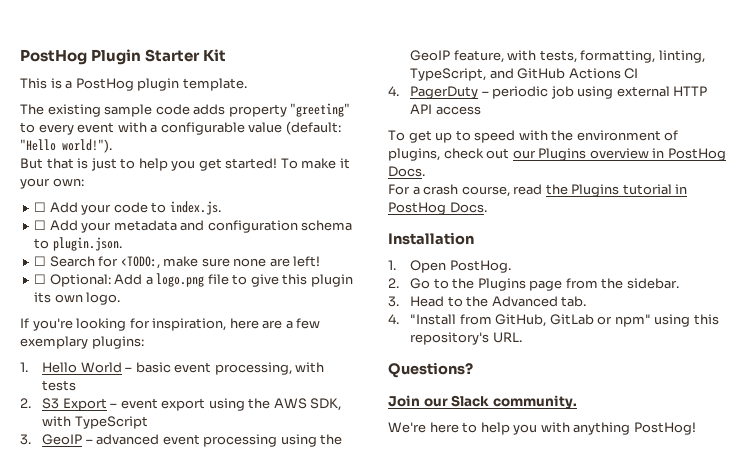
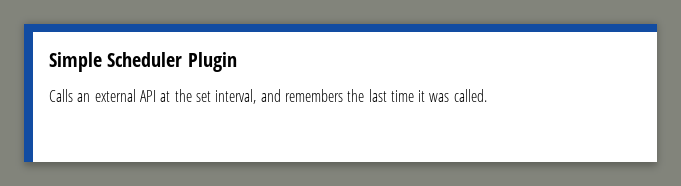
- PostHog Plugin Starter Kit
- This is a PostHog plugin template.
- The existing sample code adds property "greeting" to every event with a configurable value (default: "Hello world!").
- But that is just to help you get started! To make it your own:
- ☐ Add your code to index.js.
- ☐ Add your metadata and configuration schema to plugin.json.
- ☐ Search for <TODO:, make sure none are left!
- ☐ Optional: Add a logo.png file to give this plugin its own logo.
- If you're looking for inspiration, here are a few exemplary plugins:
- 1. Hello World – basic event processing, with tests
- 2. S3 Export – event export using the AWS SDK, with TypeScript
- 3. GeoIP – advanced event processing using the GeoIP feature, with tests, formatting, linting, TypeScript, and GitHub Actions CI
- 4. PagerDuty – periodic job using external HTTP API access
- To get up to speed with the environment of plugins, check out our Plugins overview in PostHog Docs.
- For a crash course, read the Plugins tutorial in PostHog Docs.
- Installation
- 1. Open PostHog.
- 2. Go to the Plugins page from the sidebar.
- 3. Head to the Advanced tab.
- 4. "Install from GitHub, GitLab or npm" using this repository's URL.
- Questions?
- Join our Slack community.
- We're here to help you with anything PostHog!
+ Simple Scheduler Plugin
+ Calls an external API at the set interval, and remembers the last time it was called.

